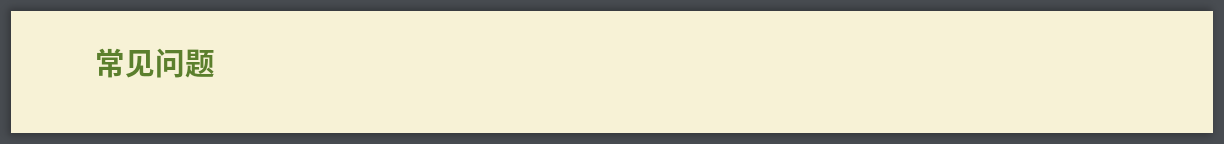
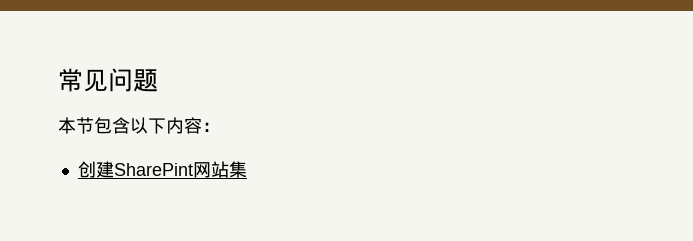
+ 本节包含以下内容：
+ 创建SharePint网站集

